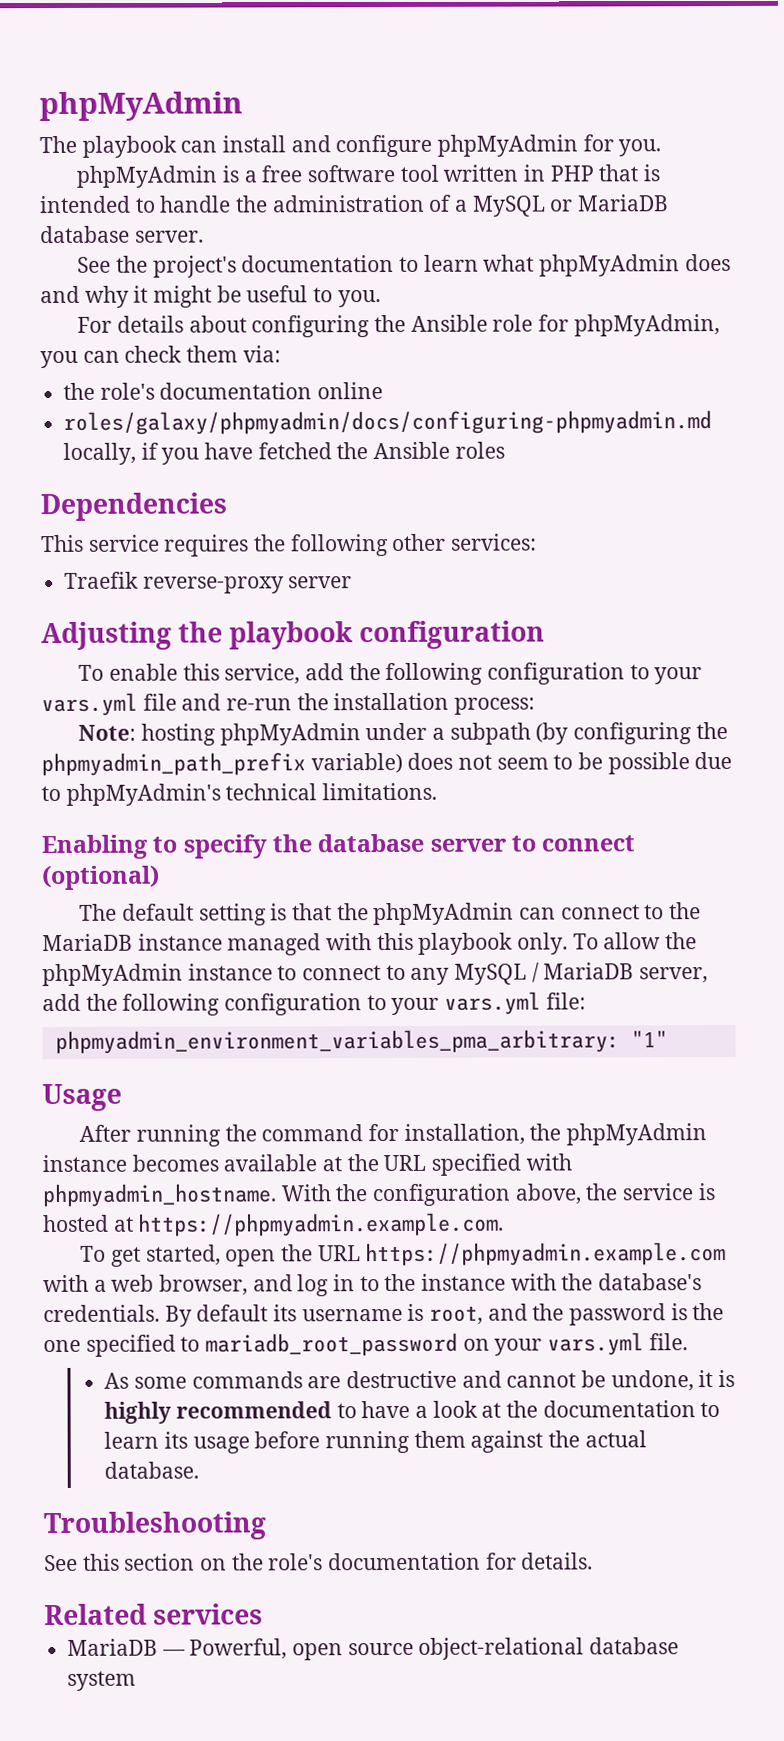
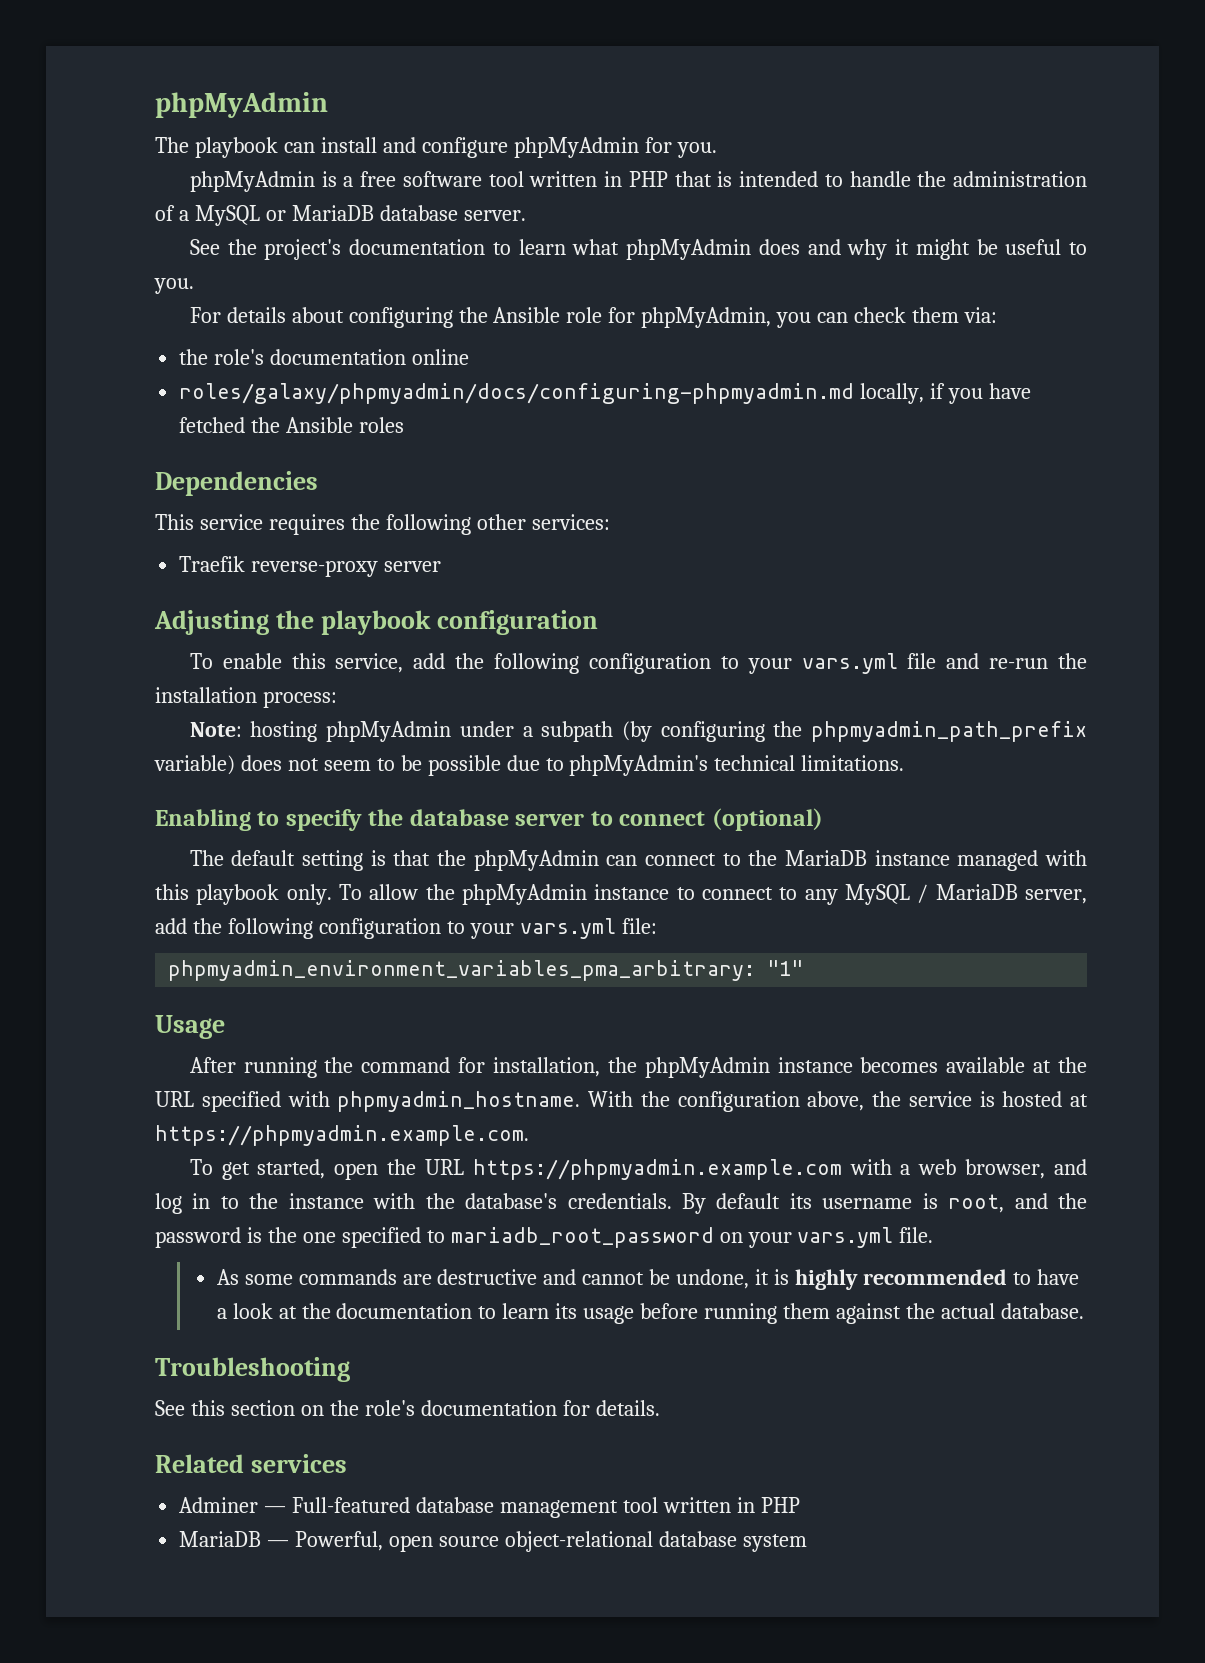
+ Adminer — Full-featured database management tool written in PHP

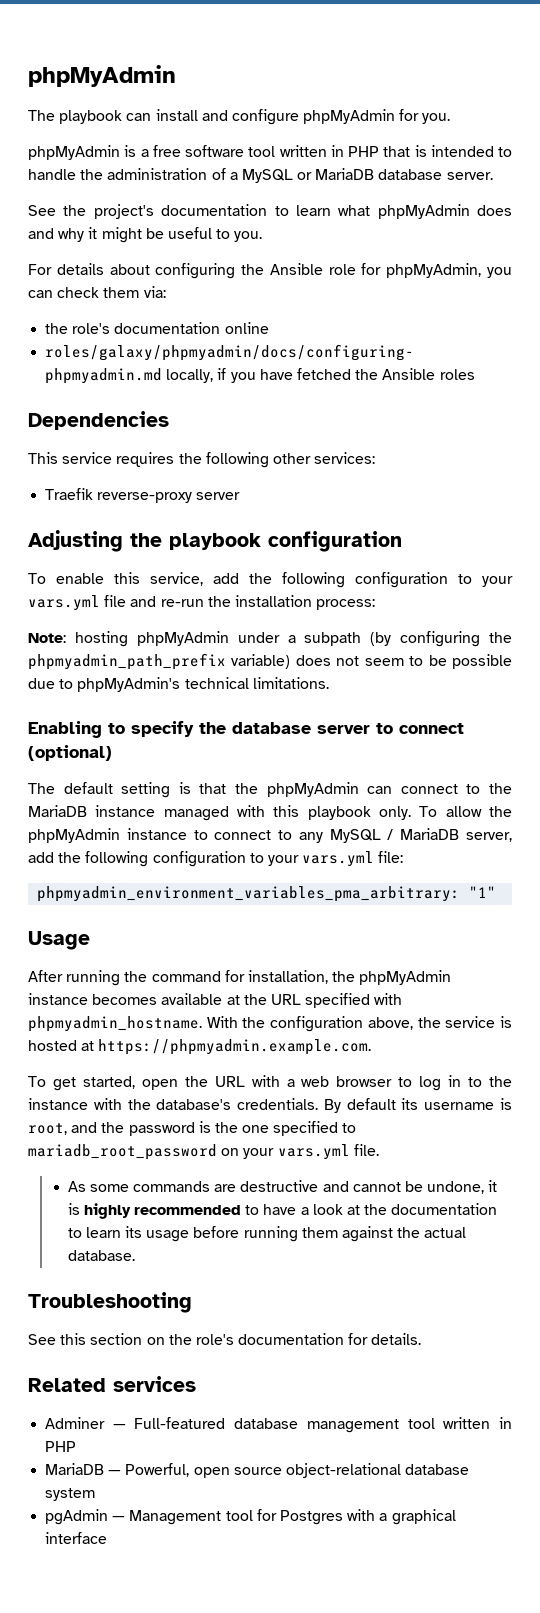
- To get started, open the URL https://phpmyadmin.example.com with a web browser, and log in to the instance with the database's credentials.
+ To get started, open the URL with a web browser to log in to the instance with the database's credentials.
+ pgAdmin — Management tool for Postgres with a graphical interface

